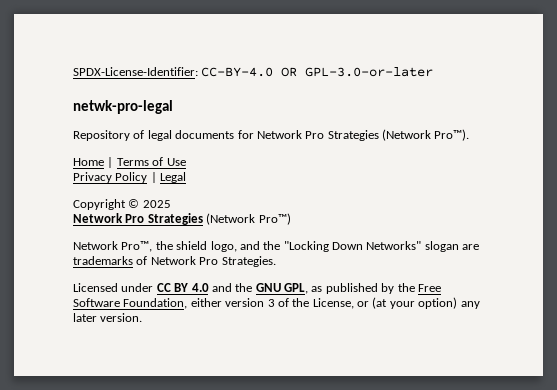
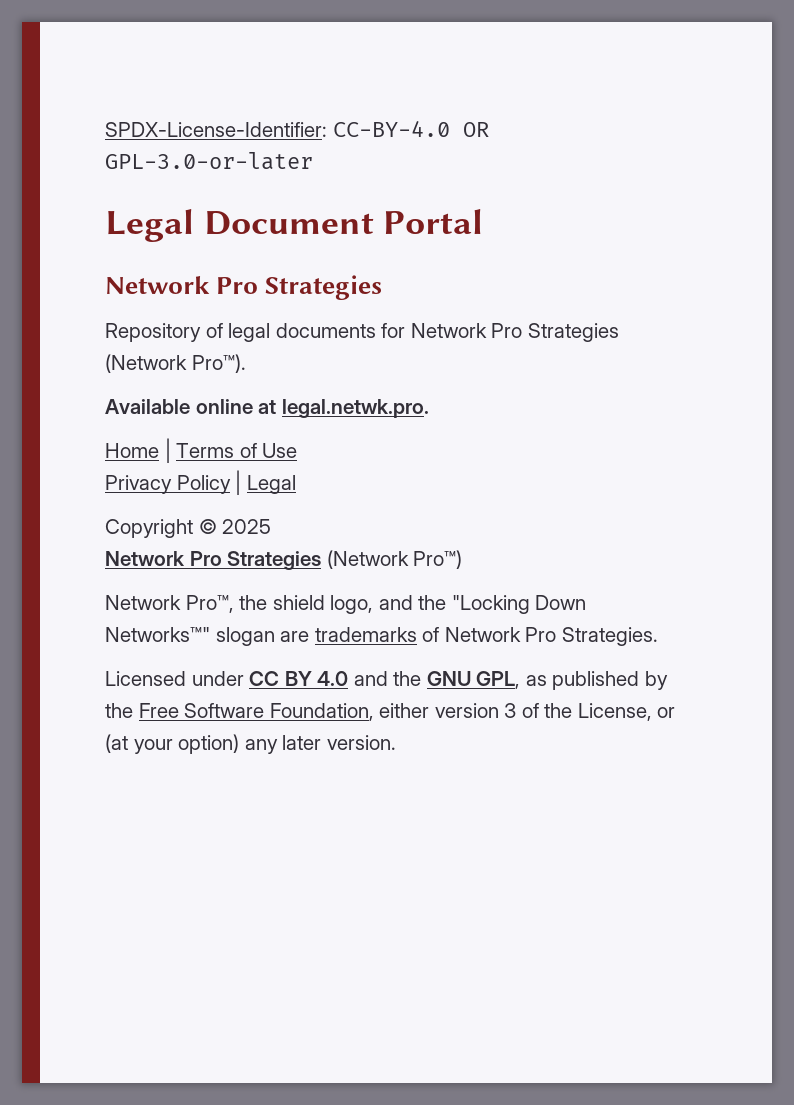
- netwk-pro-legal
+ Legal Document Portal
+ Network Pro Strategies
+ Available online at legal.netwk.pro.
- Network Pro™, the shield logo, and the "Locking Down Networks" slogan are trademarks of Network Pro Strategies.
+ Network Pro™, the shield logo, and the "Locking Down Networks™" slogan are trademarks of Network Pro Strategies.

